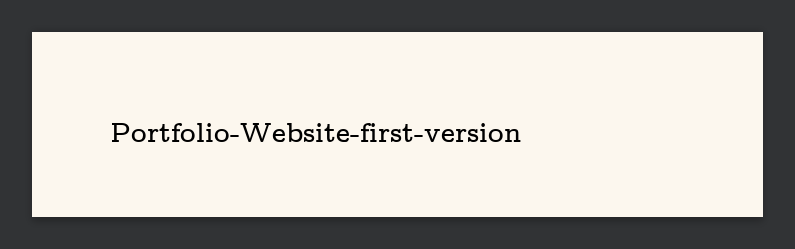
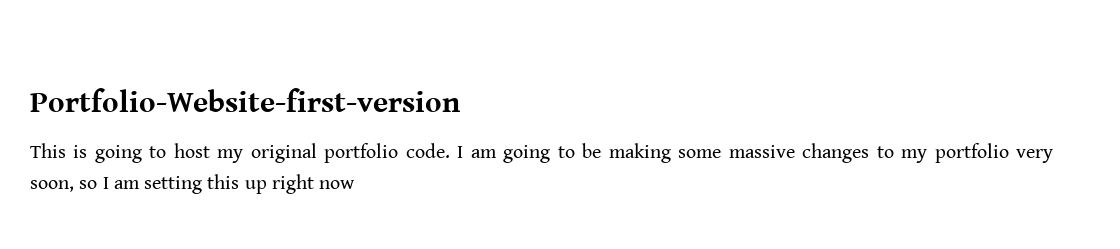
+ This is going to host my original portfolio code. I am going to be making some massive changes to my portfolio very soon, so I am setting this up right now

